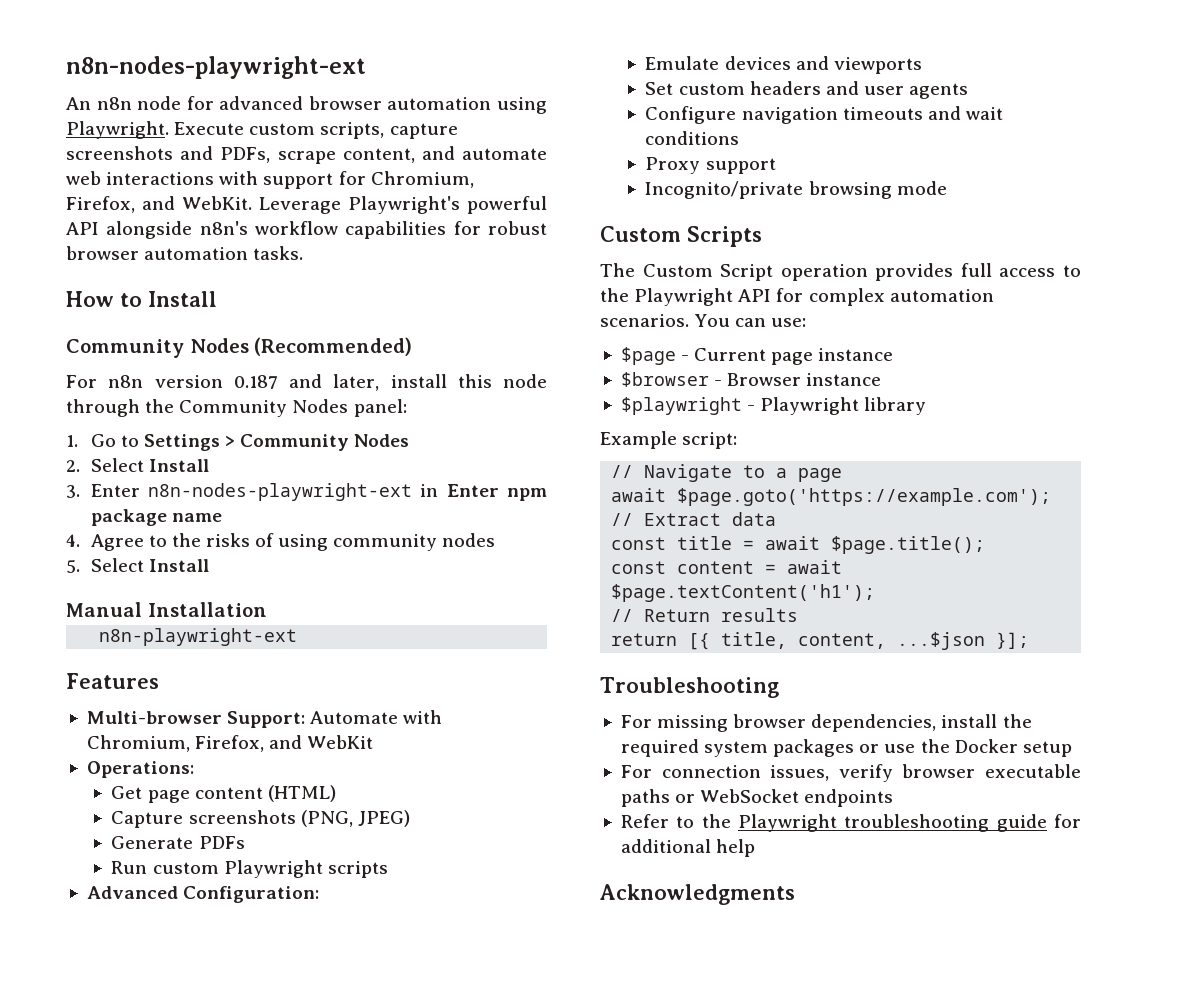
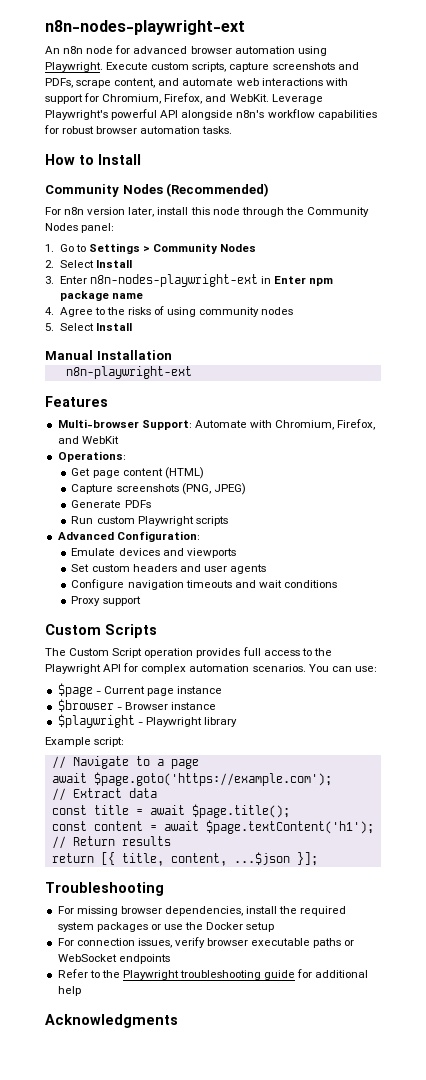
- For n8n version 0.187 and later, install this node through the Community Nodes panel:
+ For n8n version later, install this node through the Community Nodes panel:
- Incognito/private browsing mode

